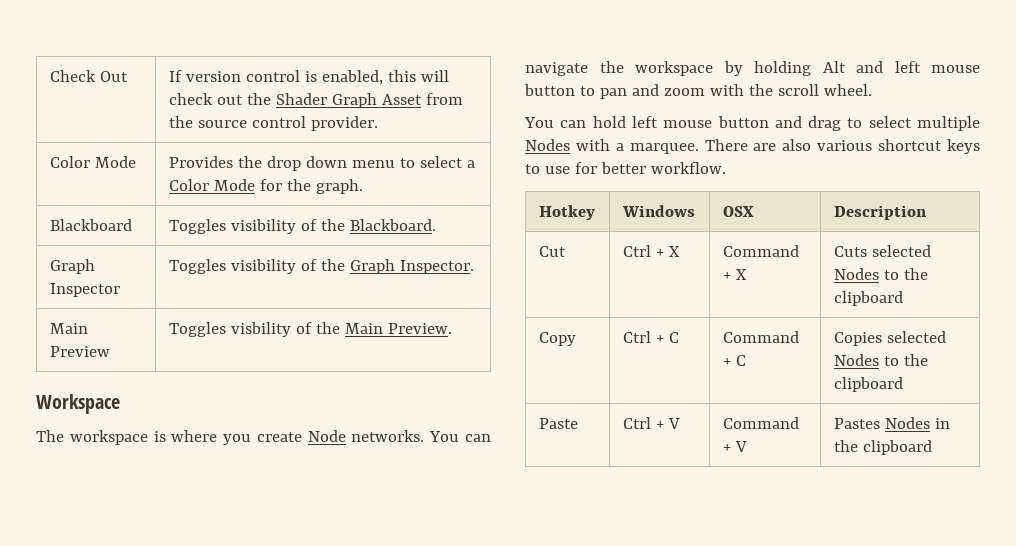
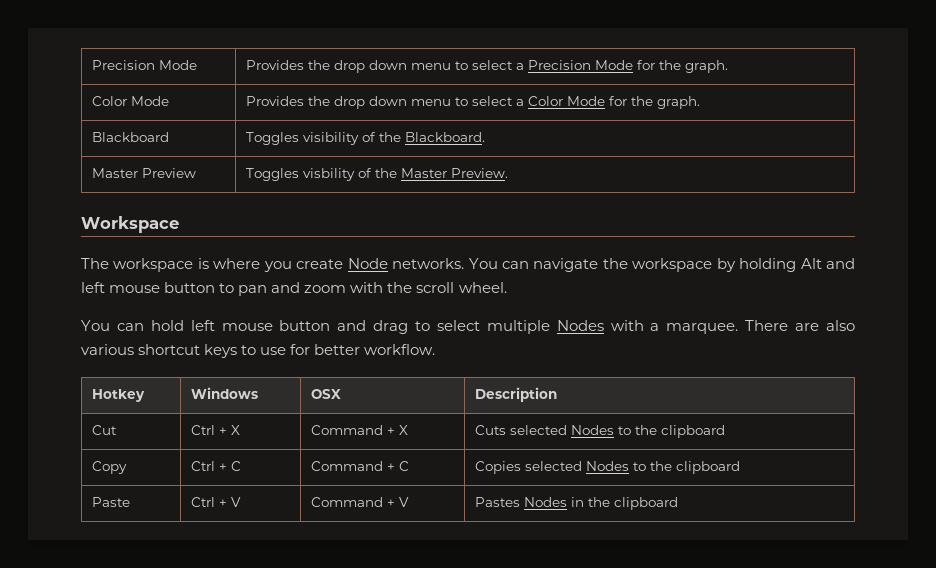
- Check Out | If version control is enabled, this will check out the Shader Graph Asset from the source control provider.
+ Precision Mode | Provides the drop down menu to select a Precision Mode for the graph.
- Graph Inspector | Toggles visibility of the Graph Inspector.
- Main Preview | Toggles visbility of the Main Preview.
+ Master Preview | Toggles visbility of the Master Preview.

